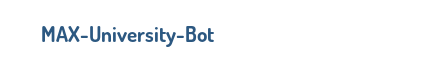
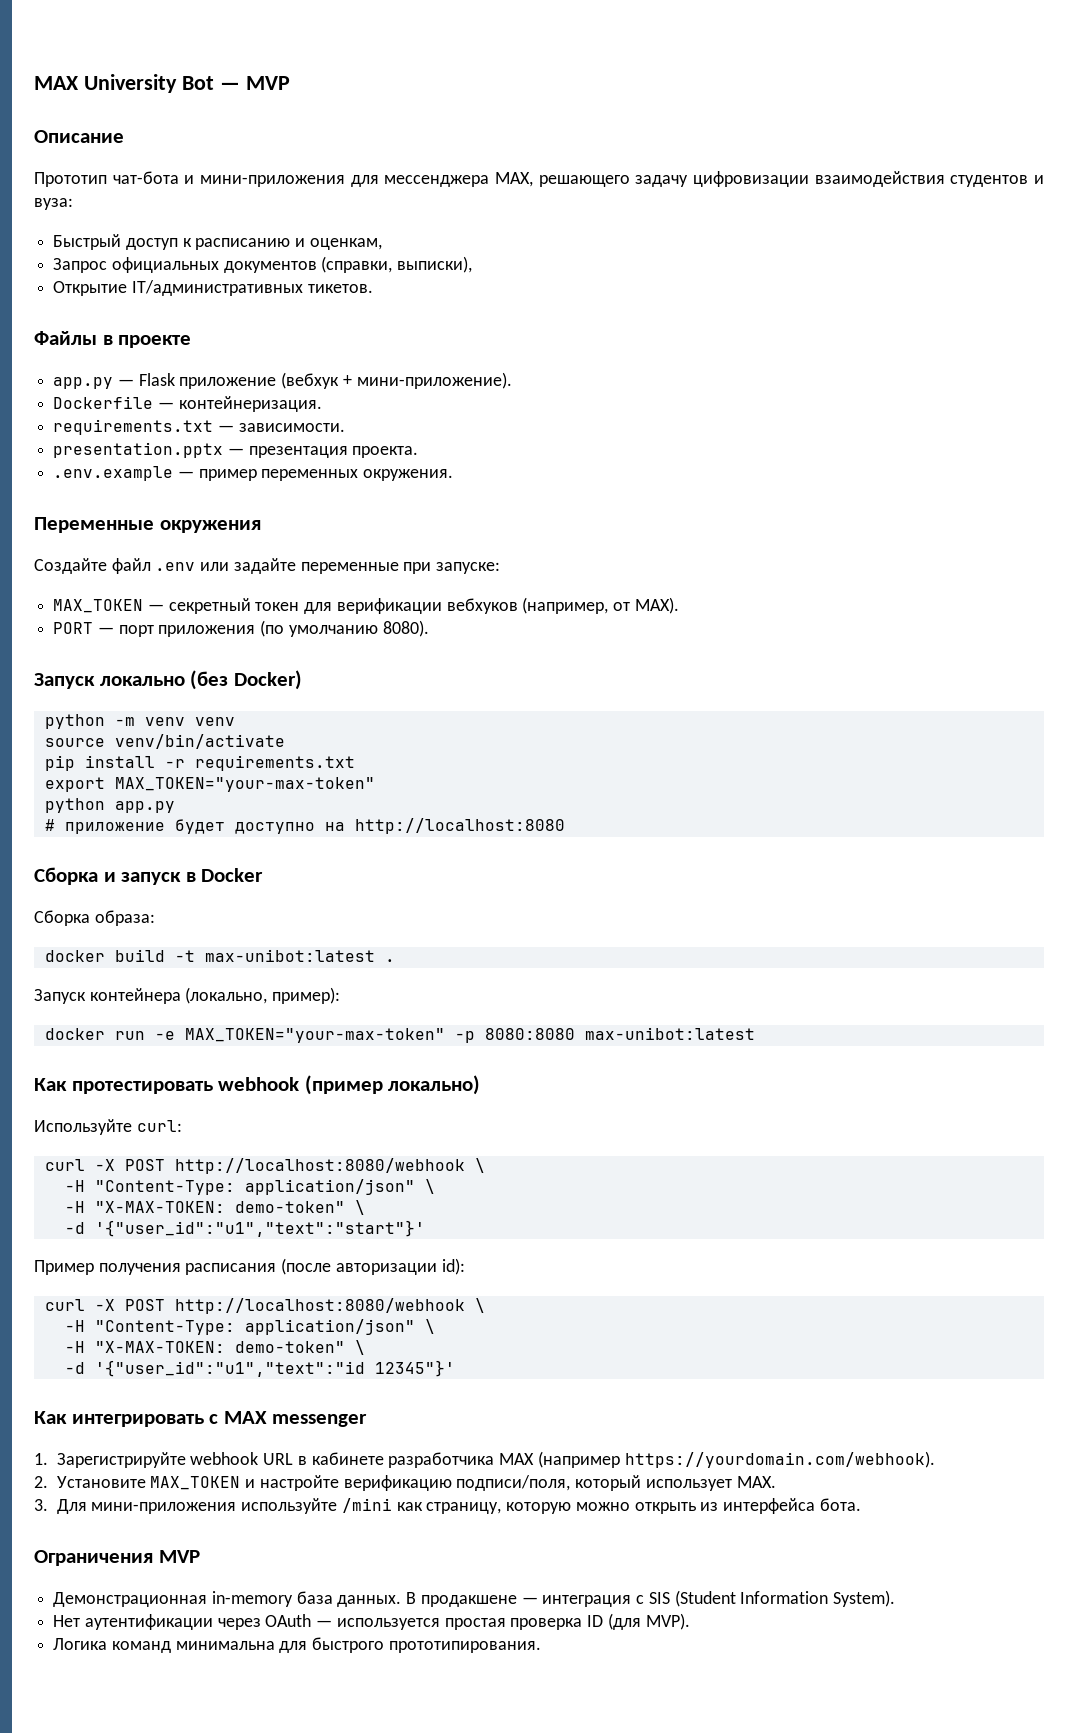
- MAX-University-Bot
+ MAX University Bot — MVP
+ Описание
+ Прототип чат-бота и мини-приложения для мессенджера MAX, решающего задачу цифровизации взаимодействия студентов и вуза:
+ Быстрый доступ к расписанию и оценкам,
+ Запрос официальных документов (справки, выписки),
+ Открытие IT/административных тикетов.
+ Файлы в проекте
+ app.py — Flask приложение (вебхук + мини-приложение).
+ Dockerfile — контейнеризация.
+ requirements.txt — зависимости.
+ presentation.pptx — презентация проекта.
+ .env.example — пример переменных окружения.
+ Переменные окружения
+ Создайте файл .env или задайте переменные при запуске:
+ MAX_TOKEN — секретный токен для верификации вебхуков (например, от MAX).
+ PORT — порт приложения (по умолчанию 8080).
+ Запуск локально (без Docker)
+ python -m venv venv
+ source venv/bin/activate
+ pip install -r requirements.txt
+ export MAX_TOKEN="your-max-token"
+ python app.py
+ # приложение будет доступно на http://localhost:8080
+ Сборка и запуск в Docker
+ Сборка образа:
+ docker build -t max-unibot:latest .
+ Запуск контейнера (локально, пример):
+ docker run -e MAX_TOKEN="your-max-token" -p 8080:8080 max-unibot:latest
+ Как протестировать webhook (пример локально)
+ Используйте curl:
+ curl -X POST http://localhost:8080/webhook \
+ -H "Content-Type: application/json" \
+ -H "X-MAX-TOKEN: demo-token" \
+ -d '{"user_id":"u1","text":"start"}'
+ Пример получения расписания (после авторизации id):
+ curl -X POST http://localhost:8080/webhook \
+ -H "Content-Type: application/json" \
+ -H "X-MAX-TOKEN: demo-token" \
+ -d '{"user_id":"u1","text":"id 12345"}'
+ Как интегрировать с MAX messenger
+ 1. Зарегистрируйте webhook URL в кабинете разработчика MAX (например https://yourdomain.com/webhook).
+ 2. Установите MAX_TOKEN и настройте верификацию подписи/поля, который использует MAX.
+ 3. Для мини-приложения используйте /mini как страницу, которую можно открыть из интерфейса бота.
+ Ограничения MVP
+ Демонстрационная in-memory база данных. В продакшене — интеграция с SIS (Student Information System).
+ Нет аутентификации через OAuth — используется простая проверка ID (для MVP).
+ Логика команд минимальна для быстрого прототипирования.

